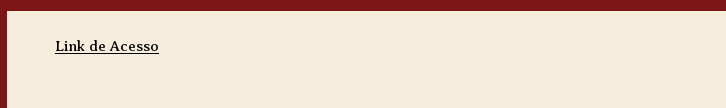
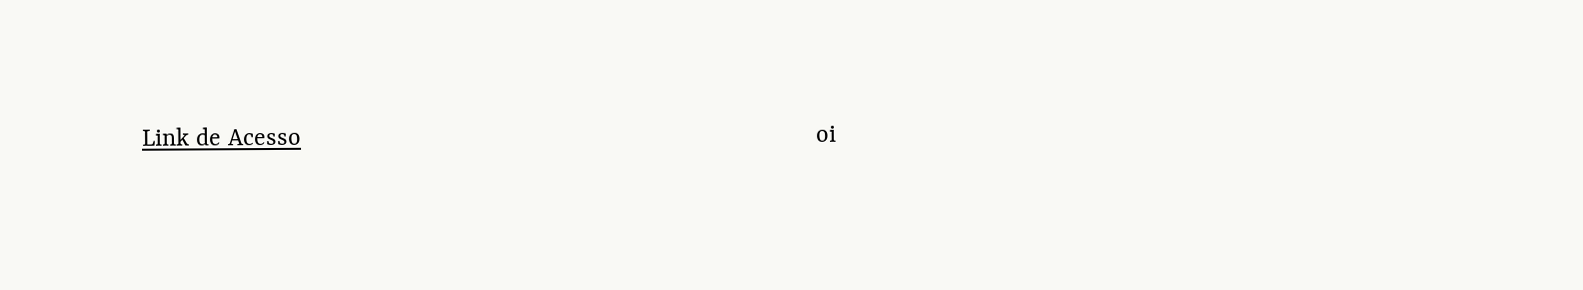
+ oi

